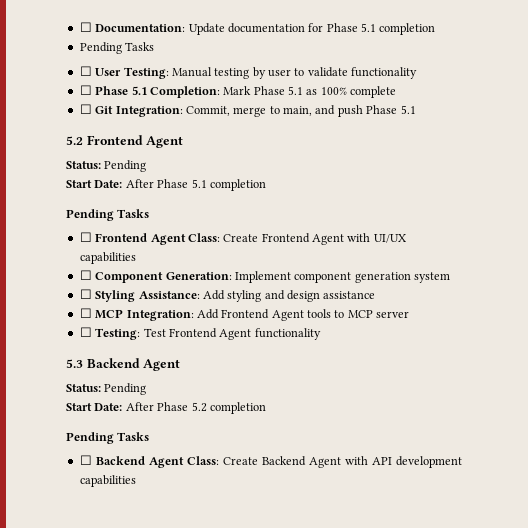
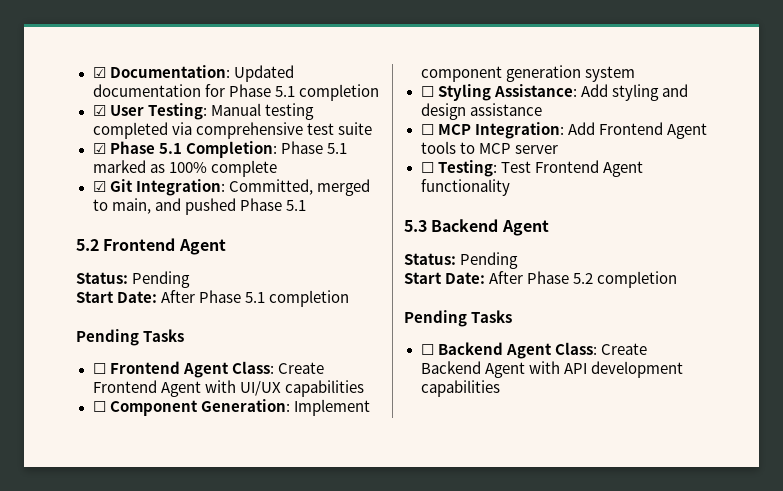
- ☐ Documentation: Update documentation for Phase 5.1 completion
- Pending Tasks
- ☐ User Testing: Manual testing by user to validate functionality
- ☐ Phase 5.1 Completion: Mark Phase 5.1 as 100% complete
+ ☑ Documentation: Updated documentation for Phase 5.1 completion
+ ☑ User Testing: Manual testing completed via comprehensive test suite
+ ☑ Phase 5.1 Completion: Phase 5.1 marked as 100% complete
- ☐ Git Integration: Commit, merge to main, and push Phase 5.1
+ ☑ Git Integration: Committed, merged to main, and pushed Phase 5.1

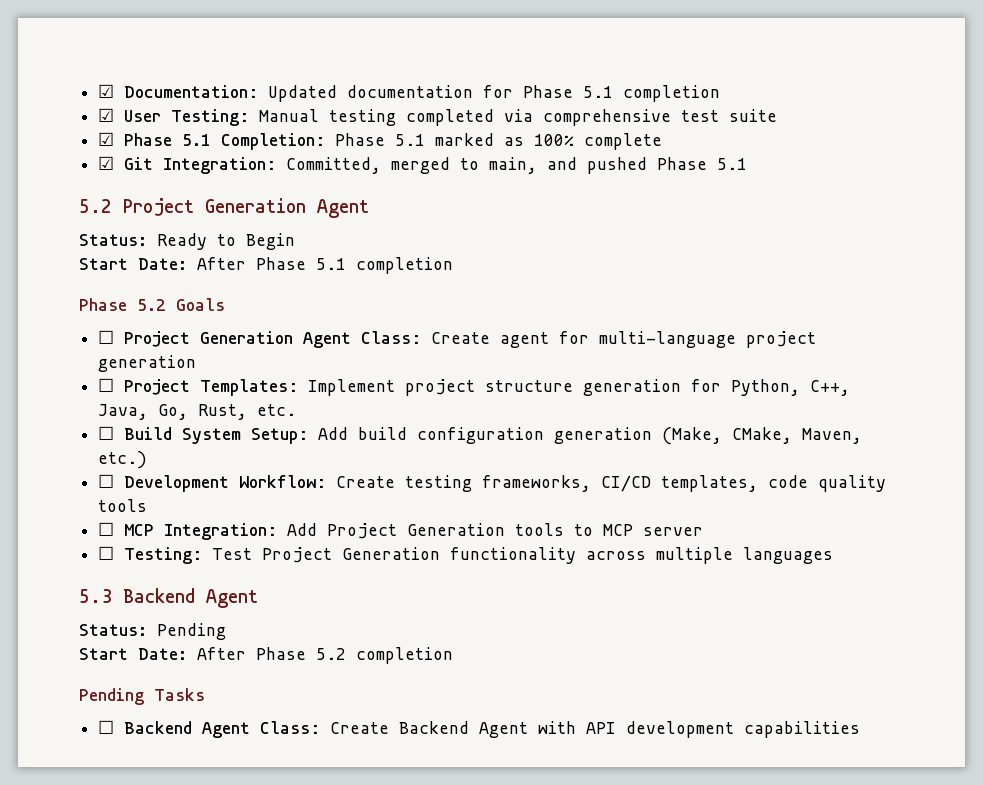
- 5.2 Frontend Agent
- Status: Pending
+ 5.2 Project Generation Agent
+ Status: Ready to Begin
  Start Date: After Phase 5.1 completion
- Pending Tasks
- ☐ Frontend Agent Class: Create Frontend Agent with UI/UX capabilities
- ☐ Component Generation: Implement component generation system
- ☐ Styling Assistance: Add styling and design assistance
+ Phase 5.2 Goals
+ ☐ Project Generation Agent Class: Create agent for multi-language project generation
+ ☐ Project Templates: Implement project structure generation for Python, C++, Java, Go, Rust, etc.
+ ☐ Build System Setup: Add build configuration generation (Make, CMake, Maven, etc.)
+ ☐ Development Workflow: Create testing frameworks, CI/CD templates, code quality tools
- ☐ MCP Integration: Add Frontend Agent tools to MCP server
+ ☐ MCP Integration: Add Project Generation tools to MCP server
- ☐ Testing: Test Frontend Agent functionality
+ ☐ Testing: Test Project Generation functionality across multiple languages

